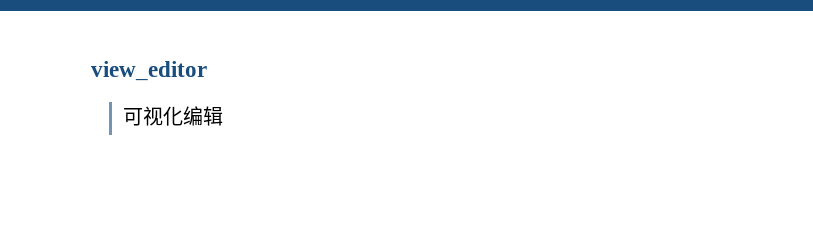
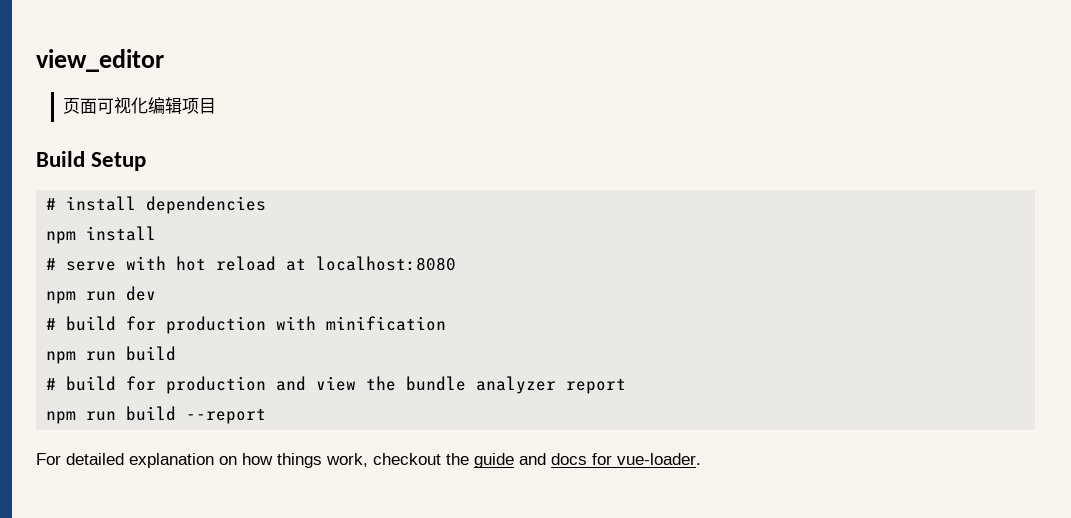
- 可视化编辑
+ 页面可视化编辑项目
+ Build Setup
+ # install dependencies
+ npm install
+ # serve with hot reload at localhost:8080
+ npm run dev
+ # build for production with minification
+ npm run build
+ # build for production and view the bundle analyzer report
+ npm run build --report
+ For detailed explanation on how things work, checkout the guide and docs for vue-loader.

